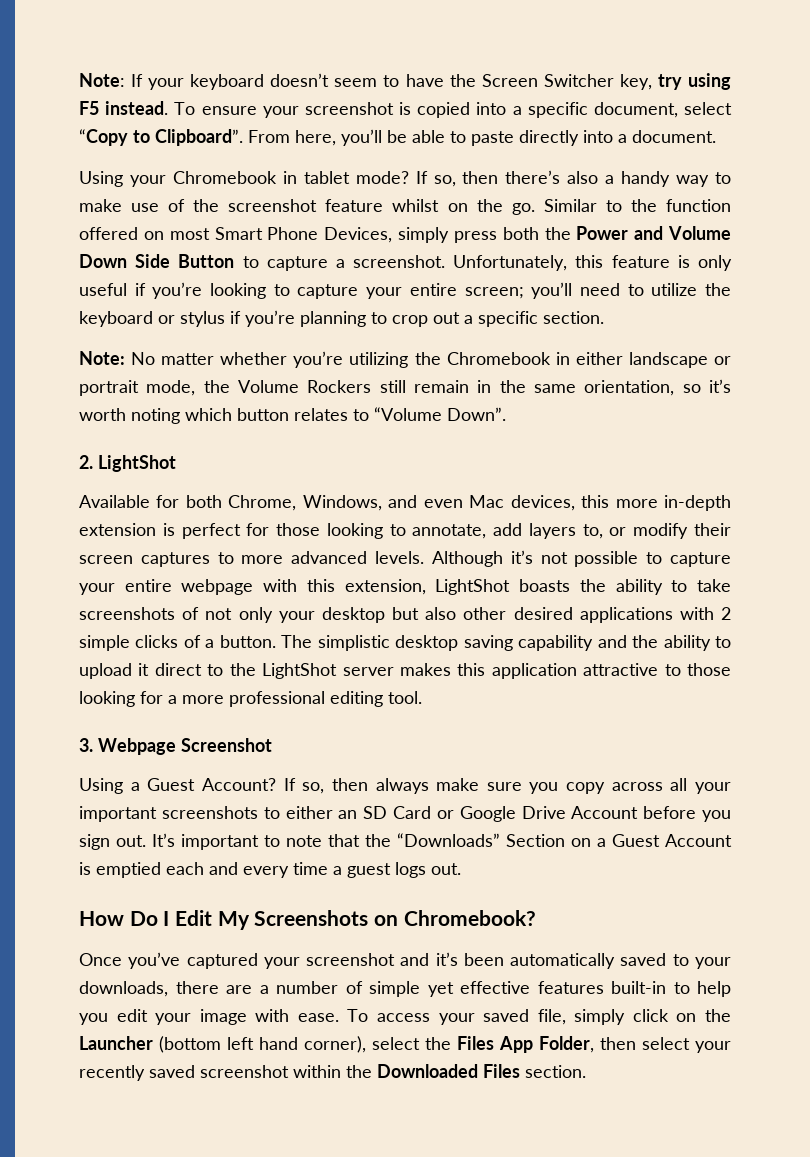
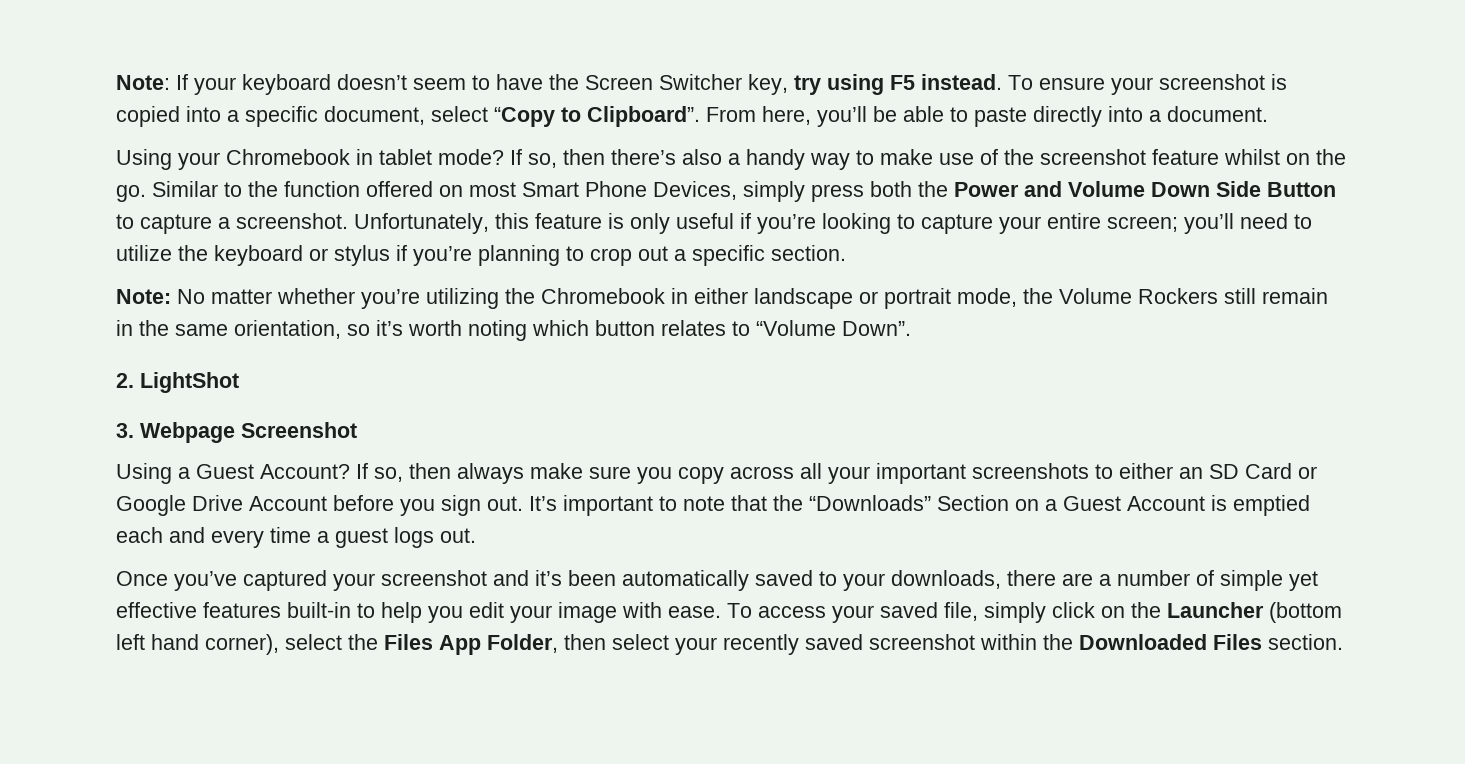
- Available for both Chrome, Windows, and even Mac devices, this more in-depth extension is perfect for those looking to annotate, add layers to, or modify their screen captures to more advanced levels. Although it’s not possible to capture your entire webpage with this extension, LightShot boasts the ability to take screenshots of not only your desktop but also other desired applications with 2 simple clicks of a button. The simplistic desktop saving capability and the ability to upload it direct to the LightShot server makes this application attractive to those looking for a more professional editing tool.
- How Do I Edit My Screenshots on Chromebook?

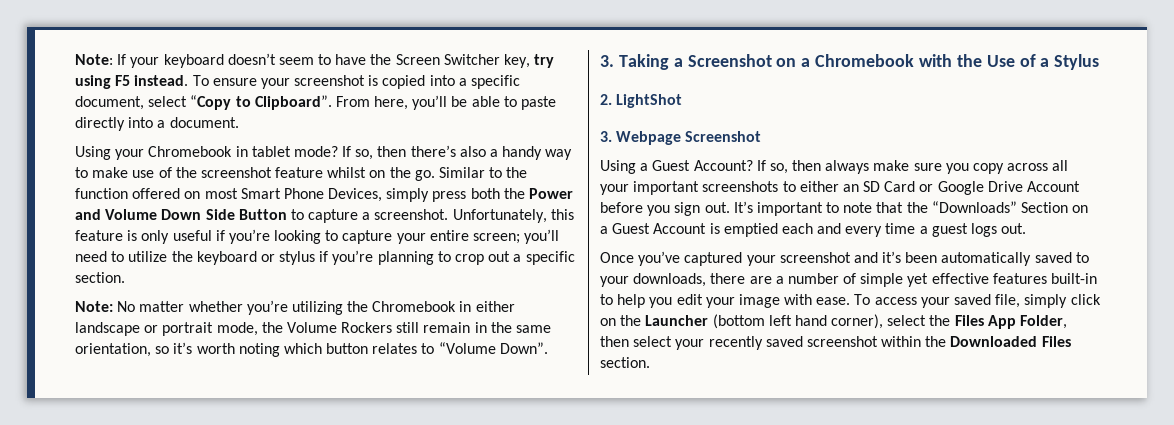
+ 3. Taking a Screenshot on a Chromebook with the Use of a Stylus

